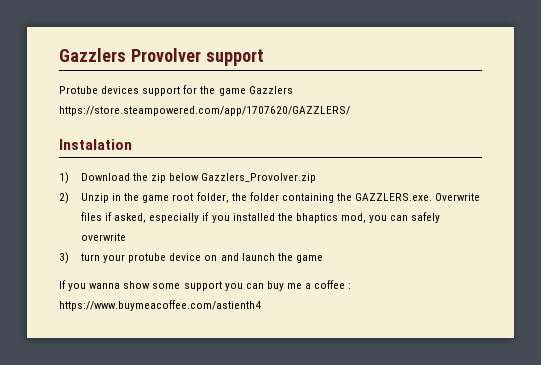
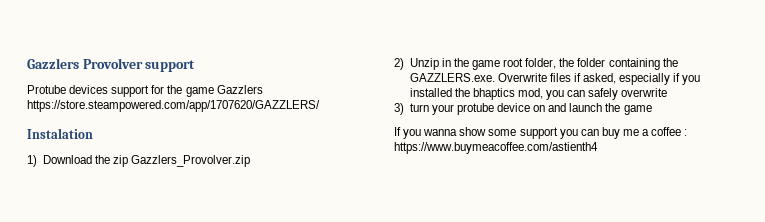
- 1) Download the zip below Gazzlers_Provolver.zip
+ 1) Download the zip Gazzlers_Provolver.zip

